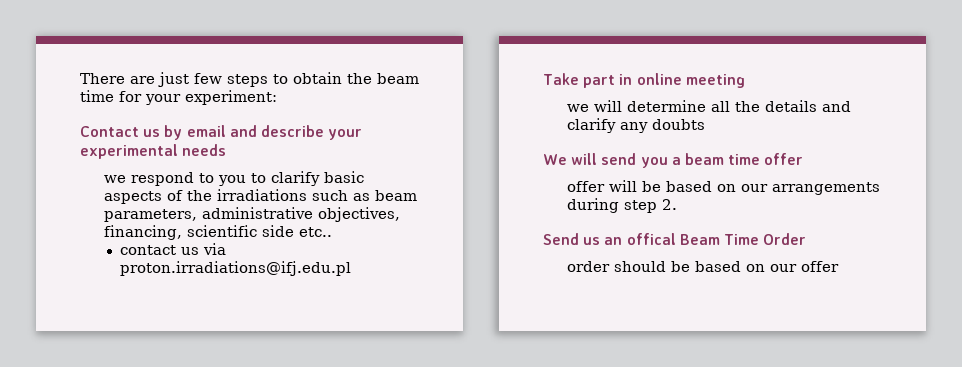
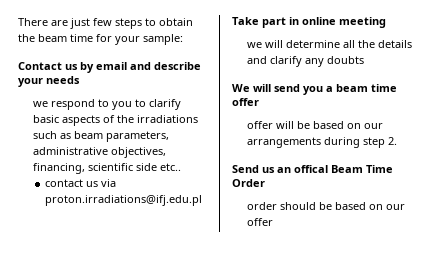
- There are just few steps to obtain the beam time for your experiment:
+ There are just few steps to obtain the beam time for your sample:
- Contact us by email and describe your experimental needs
+ Contact us by email and describe your needs

